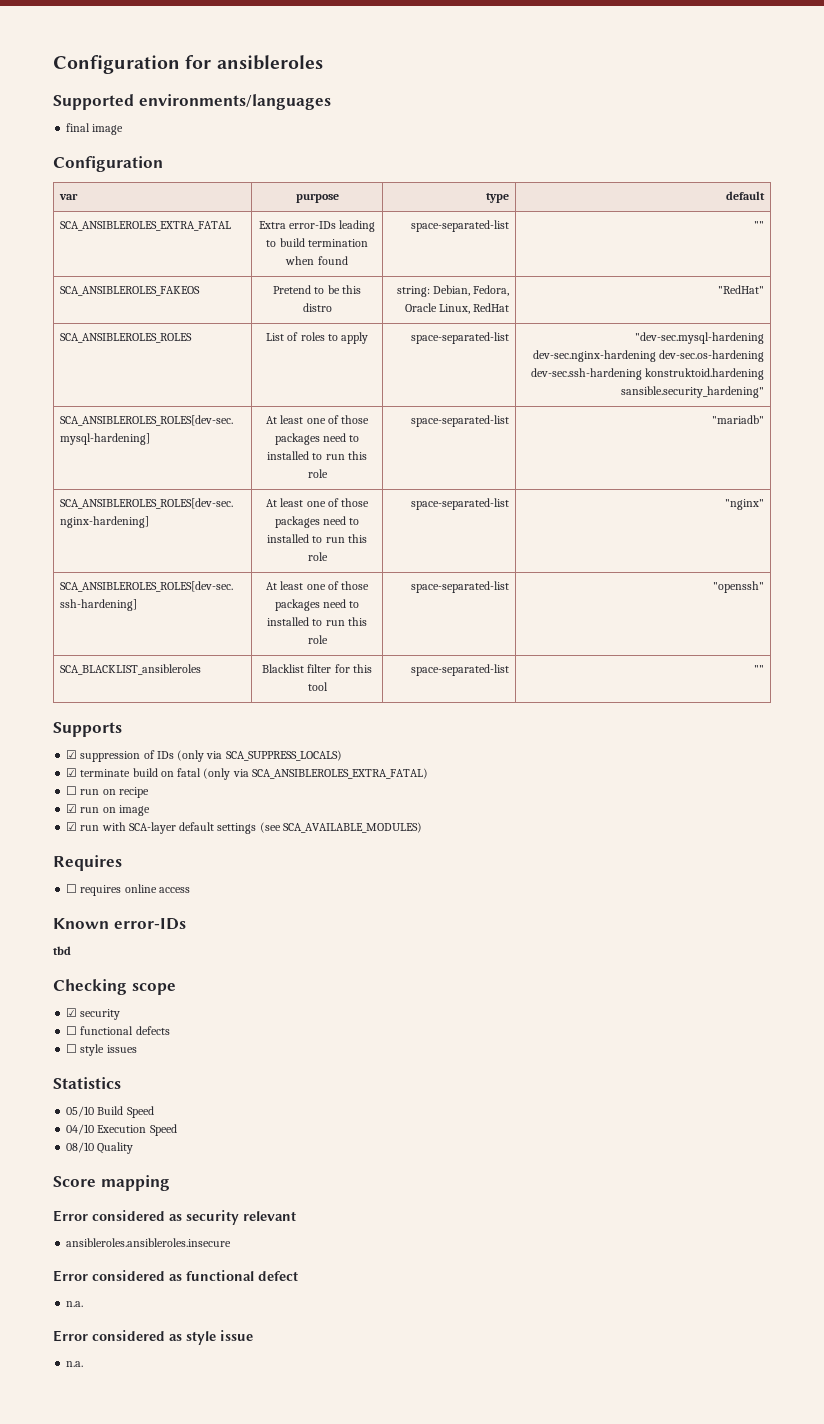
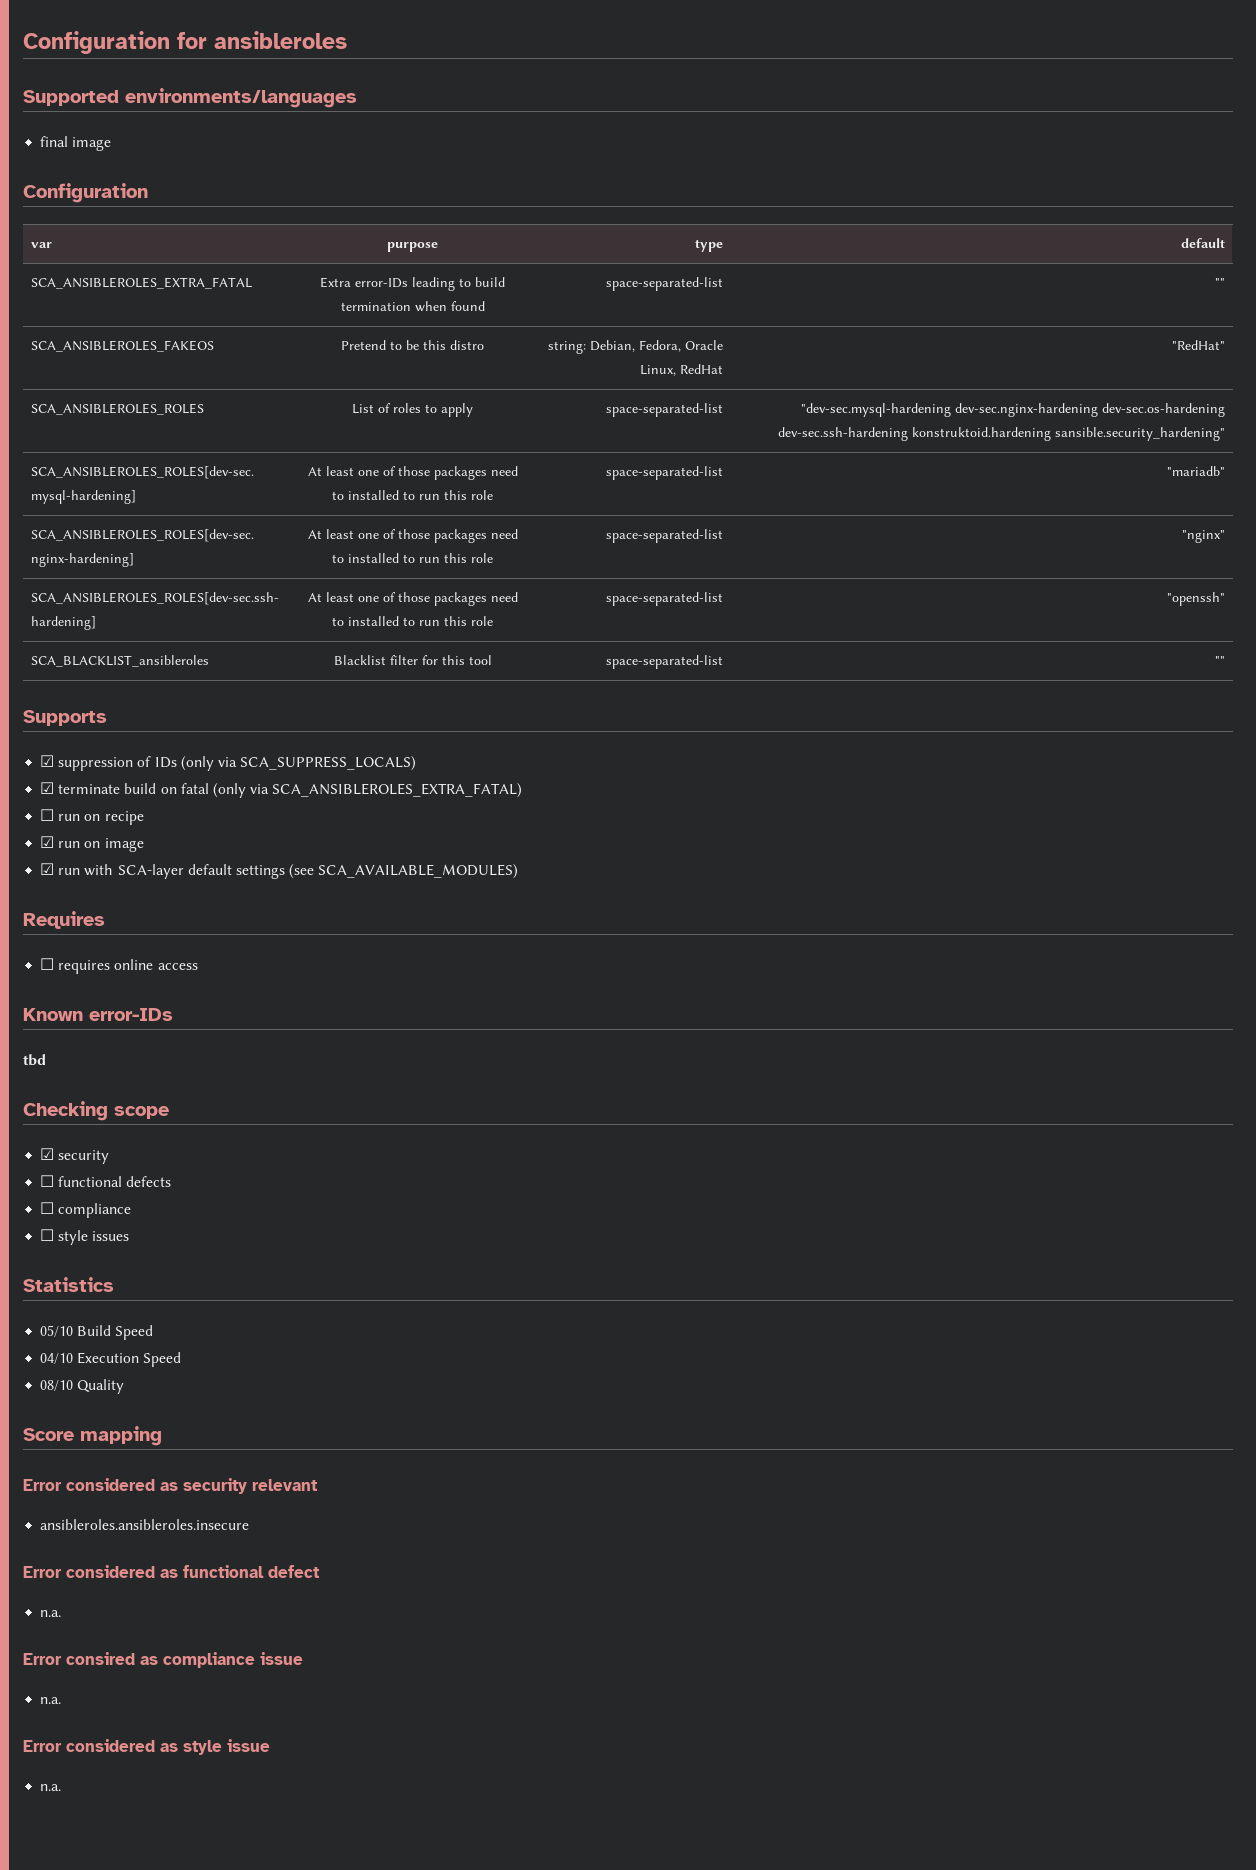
+ ☐ compliance
+ Error consired as compliance issue
+ n.a.

